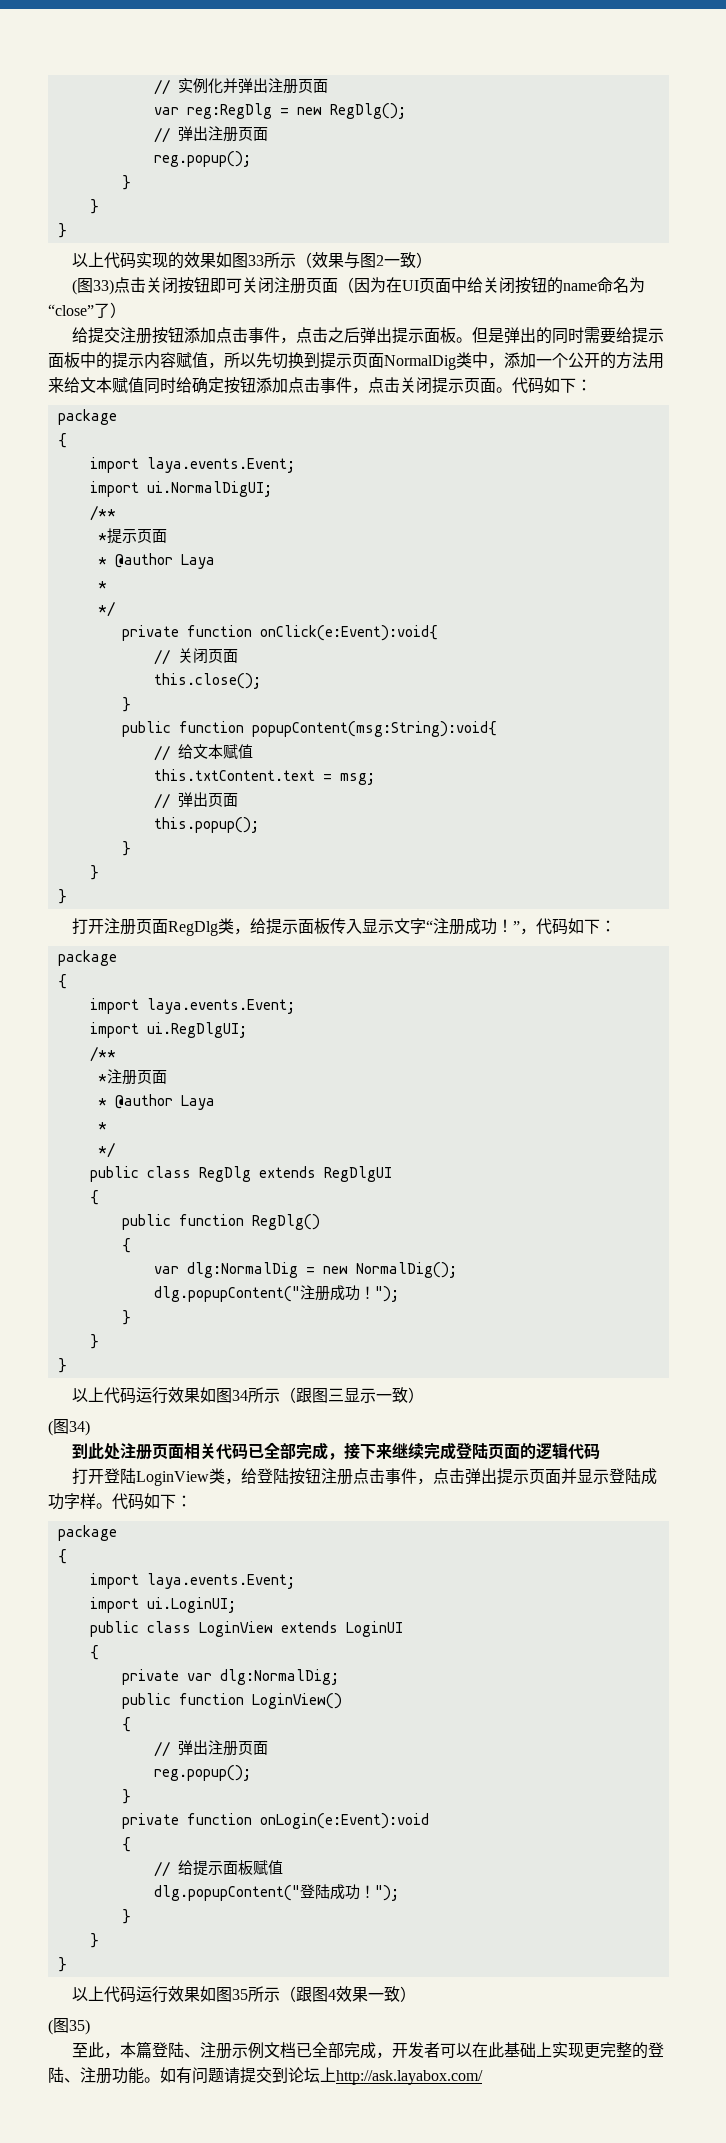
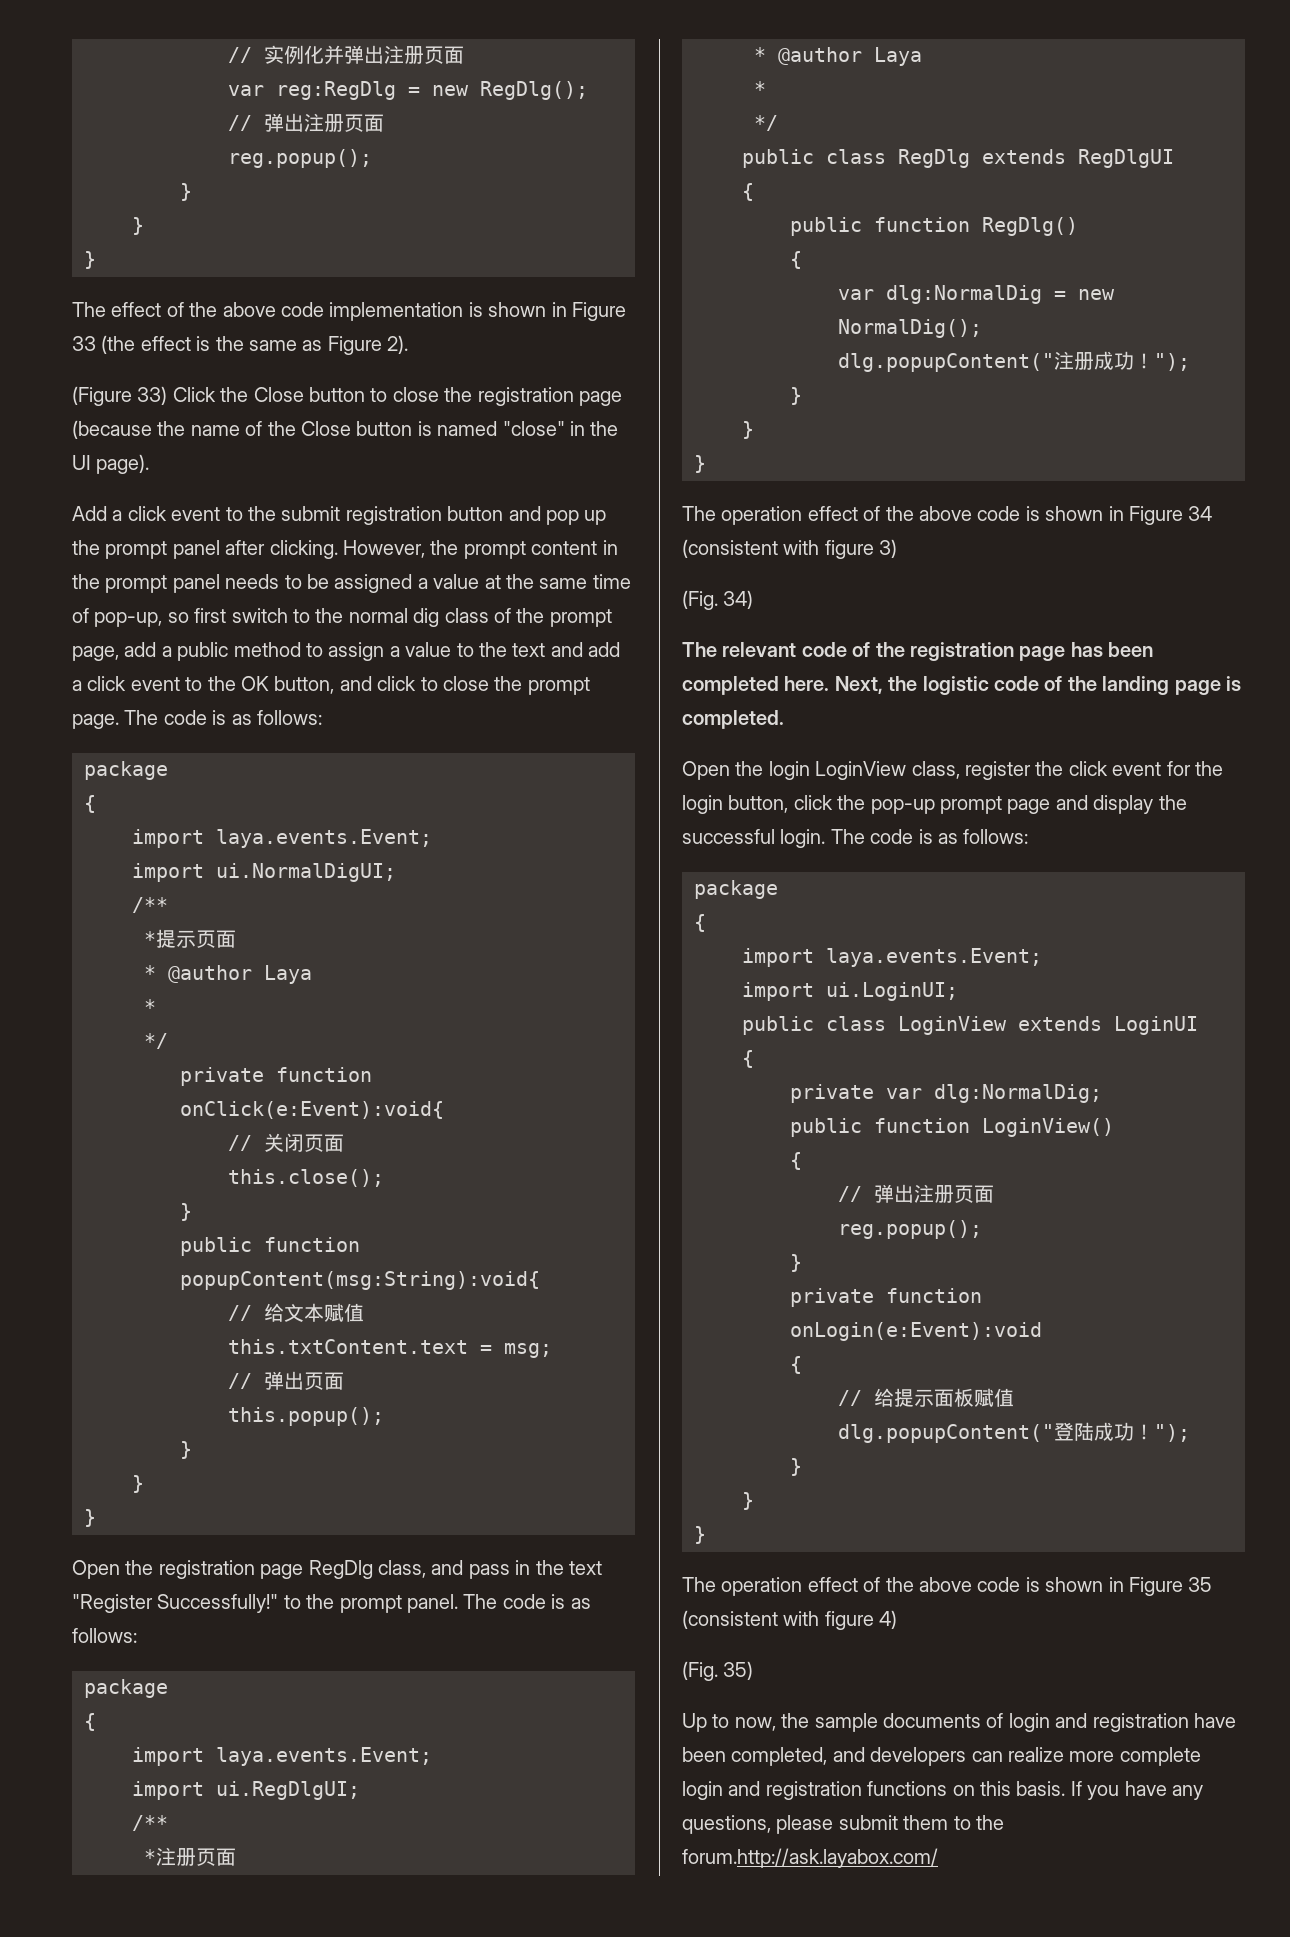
- 以上代码实现的效果如图33所示（效果与图2一致）
- (图33)点击关闭按钮即可关闭注册页面（因为在UI页面中给关闭按钮的name命名为“close”了）
- 给提交注册按钮添加点击事件，点击之后弹出提示面板。但是弹出的同时需要给提示面板中的提示内容赋值，所以先切换到提示页面NormalDig类中，添加一个公开的方法用来给文本赋值同时给确定按钮添加点击事件，点击关闭提示页面。代码如下：
+ The effect of the above code implementation is shown in Figure 33 (the effect is the same as Figure 2).
+ (Figure 33) Click the Close button to close the registration page (because the name of the Close button is named "close" in the UI page).
+ Add a click event to the submit registration button and pop up the prompt panel after clicking. However, the prompt content in the prompt panel needs to be assigned a value at the same time of pop-up, so first switch to the normal dig class of the prompt page, add a public method to assign a value to the text and add a click event to the OK button, and click to close the prompt page. The code is as follows:
- 打开注册页面RegDlg类，给提示面板传入显示文字“注册成功！”，代码如下：
+ Open the registration page RegDlg class, and pass in the text "Register Successfully!" to the prompt panel. The code is as follows:
- 以上代码运行效果如图34所示（跟图三显示一致）
- (图34)
- 到此处注册页面相关代码已全部完成，接下来继续完成登陆页面的逻辑代码
- 打开登陆LoginView类，给登陆按钮注册点击事件，点击弹出提示页面并显示登陆成功字样。代码如下：
+ The operation effect of the above code is shown in Figure 34 (consistent with figure 3)
+ (Fig. 34)
+ The relevant code of the registration page has been completed here. Next, the logistic code of the landing page is completed.
+ Open the login LoginView class, register the click event for the login button, click the pop-up prompt page and display the successful login. The code is as follows:
- 以上代码运行效果如图35所示（跟图4效果一致）
- (图35)
- 至此，本篇登陆、注册示例文档已全部完成，开发者可以在此基础上实现更完整的登陆、注册功能。如有问题请提交到论坛上http://ask.layabox.com/
+ The operation effect of the above code is shown in Figure 35 (consistent with figure 4)
+ (Fig. 35)
+ Up to now, the sample documents of login and registration have been completed, and developers can realize more complete login and registration functions on this basis. If you have any questions, please submit them to the forum.http://ask.layabox.com/

